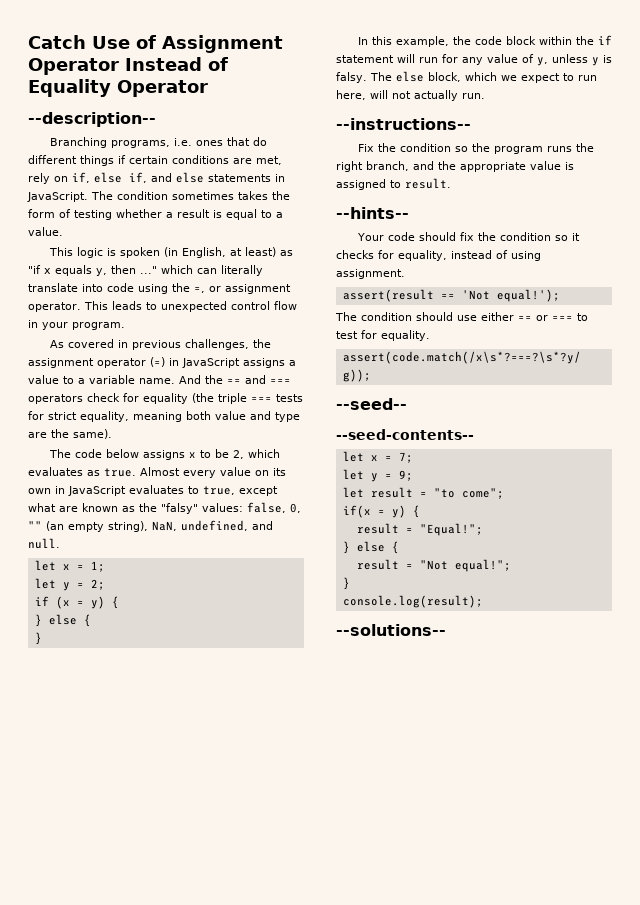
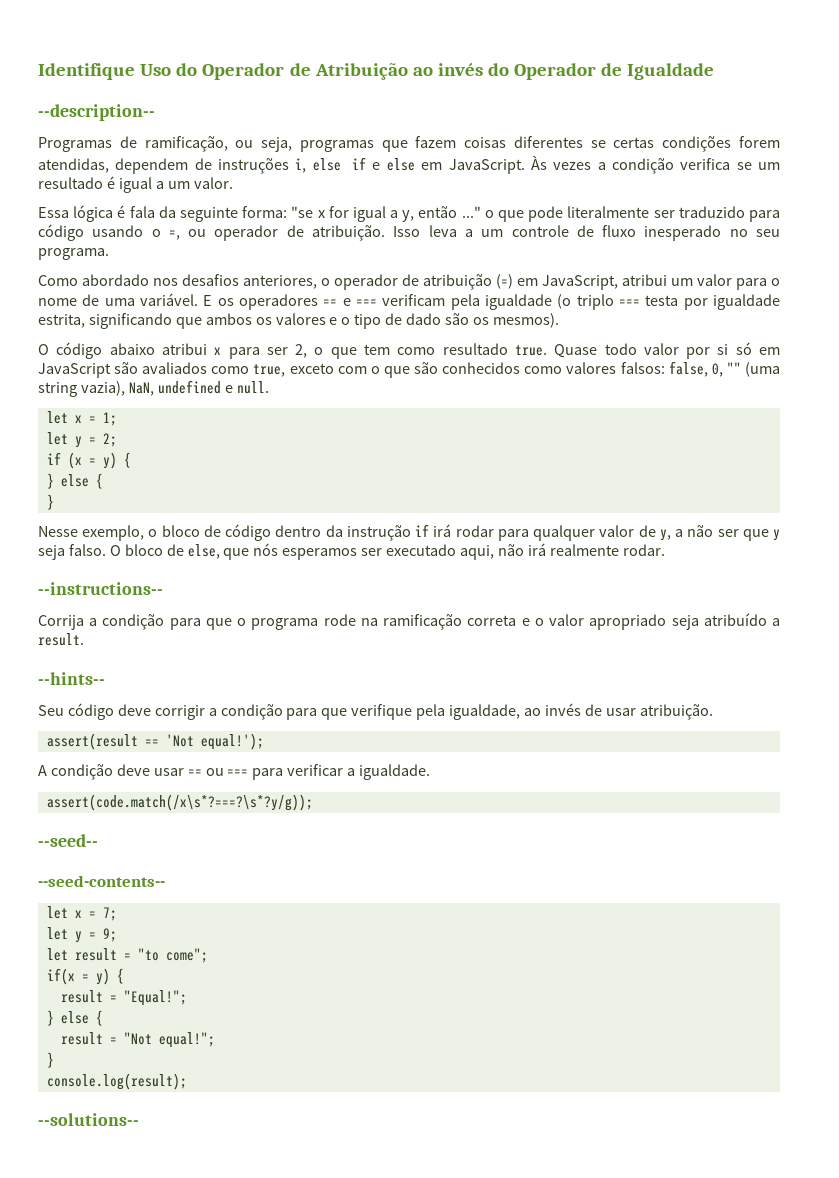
- Catch Use of Assignment Operator Instead of Equality Operator
+ Identifique Uso do Operador de Atribuição ao invés do Operador de Igualdade
  --description--
- Branching programs, i.e. ones that do different things if certain conditions are met, rely on if, else if, and else statements in JavaScript. The condition sometimes takes the form of testing whether a result is equal to a value.
- This logic is spoken (in English, at least) as "if x equals y, then ..." which can literally translate into code using the =, or assignment operator. This leads to unexpected control flow in your program.
- As covered in previous challenges, the assignment operator (=) in JavaScript assigns a value to a variable name. And the == and === operators check for equality (the triple === tests for strict equality, meaning both value and type are the same).
- The code below assigns x to be 2, which evaluates as true. Almost every value on its own in JavaScript evaluates to true, except what are known as the "falsy" values: false, 0, "" (an empty string), NaN, undefined, and null.
+ Programas de ramificação, ou seja, programas que fazem coisas diferentes se certas condições forem atendidas, dependem de instruções i, else if e else em JavaScript. Às vezes a condição verifica se um resultado é igual a um valor.
+ Essa lógica é fala da seguinte forma: "se x for igual a y, então ..." o que pode literalmente ser traduzido para código usando o =, ou operador de atribuição. Isso leva a um controle de fluxo inesperado no seu programa.
+ Como abordado nos desafios anteriores, o operador de atribuição (=) em JavaScript, atribui um valor para o nome de uma variável. E os operadores == e === verificam pela igualdade (o triplo === testa por igualdade estrita, significando que ambos os valores e o tipo de dado são os mesmos).
+ O código abaixo atribui x para ser 2, o que tem como resultado true. Quase todo valor por si só em JavaScript são avaliados como true, exceto com o que são conhecidos como valores falsos: false, 0, "" (uma string vazia), NaN, undefined e null.
- In this example, the code block within the if statement will run for any value of y, unless y is falsy. The else block, which we expect to run here, will not actually run.
+ Nesse exemplo, o bloco de código dentro da instrução if irá rodar para qualquer valor de y, a não ser que y seja falso. O bloco de else, que nós esperamos ser executado aqui, não irá realmente rodar.
  --instructions--
- Fix the condition so the program runs the right branch, and the appropriate value is assigned to result.
+ Corrija a condição para que o programa rode na ramificação correta e o valor apropriado seja atribuído a result.
  --hints--
- Your code should fix the condition so it checks for equality, instead of using assignment.
+ Seu código deve corrigir a condição para que verifique pela igualdade, ao invés de usar atribuição.
  assert(result == 'Not equal!');
- The condition should use either == or === to test for equality.
+ A condição deve usar == ou === para verificar a igualdade.

